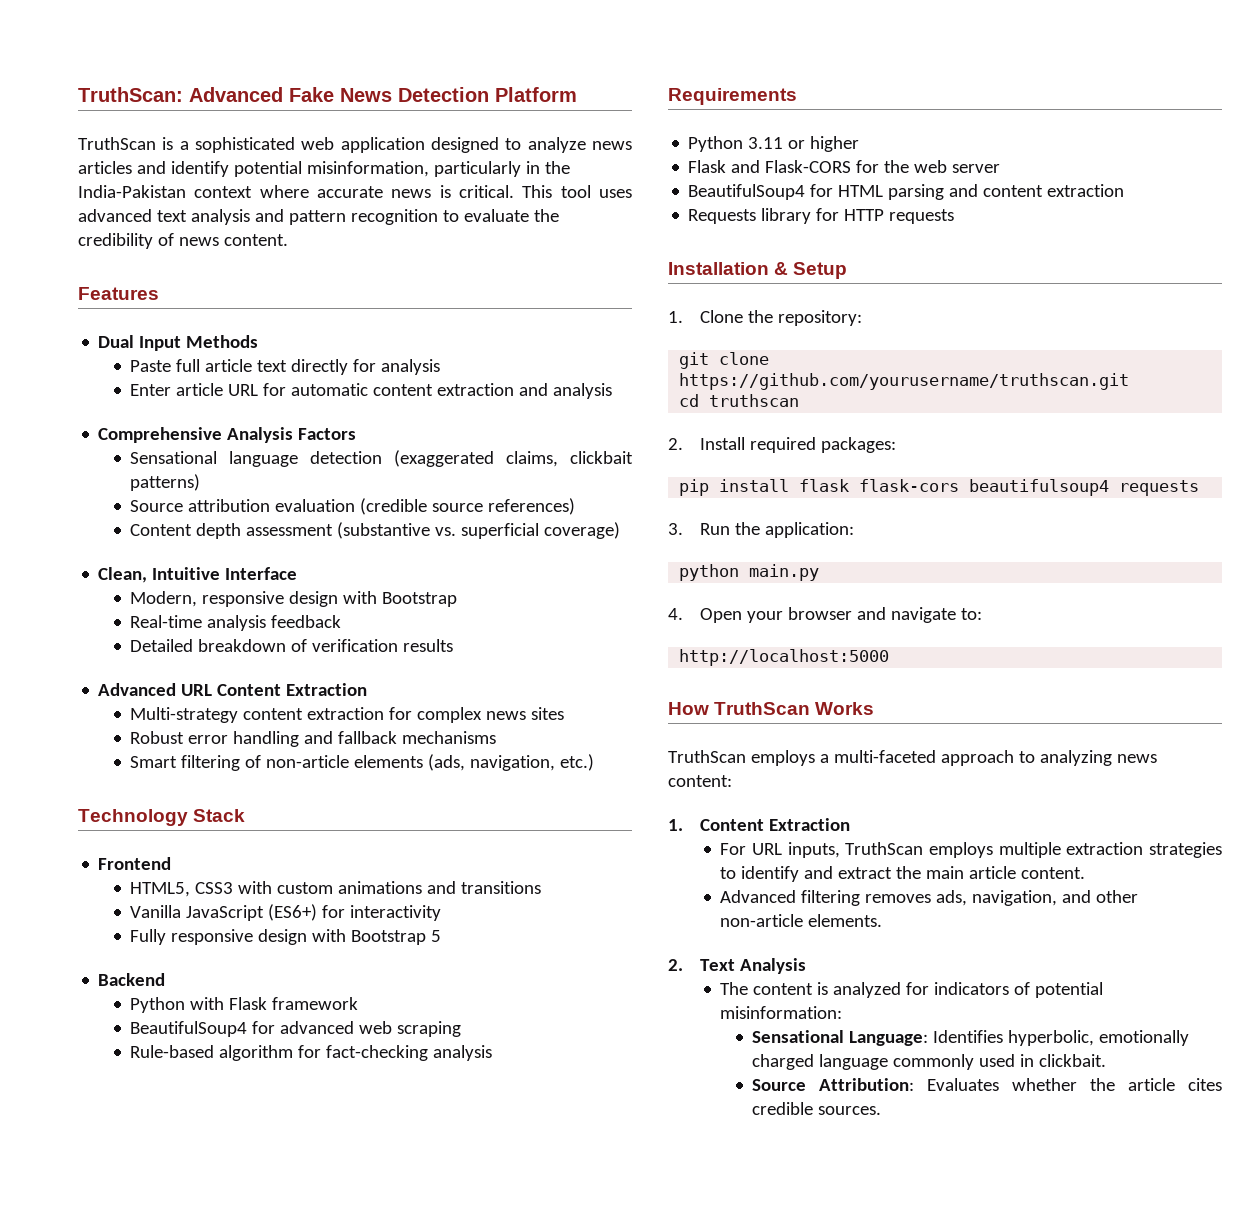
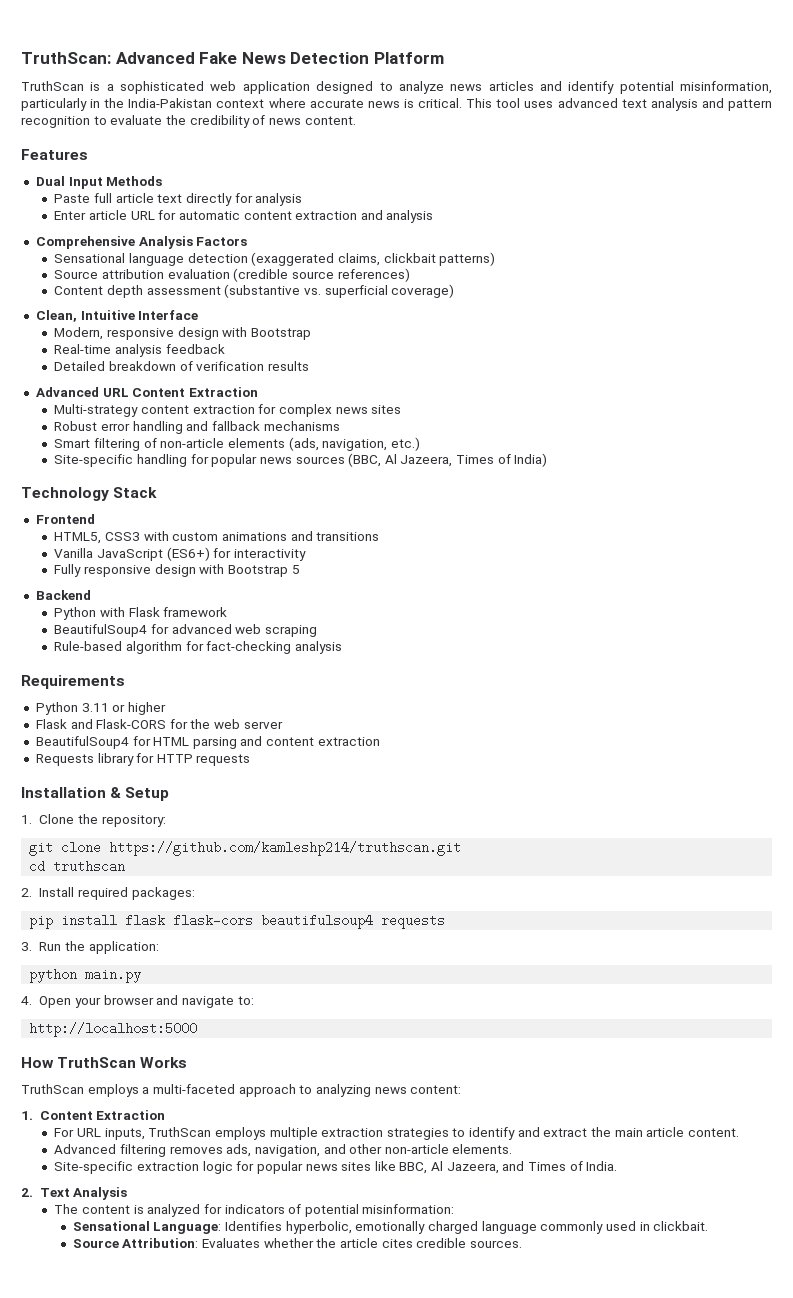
+ Site-specific handling for popular news sources (BBC, Al Jazeera, Times of India)
- git clone https://github.com/yourusername/truthscan.git
+ git clone https://github.com/kamleshp214/truthscan.git
+ Site-specific extraction logic for popular news sites like BBC, Al Jazeera, and Times of India.

